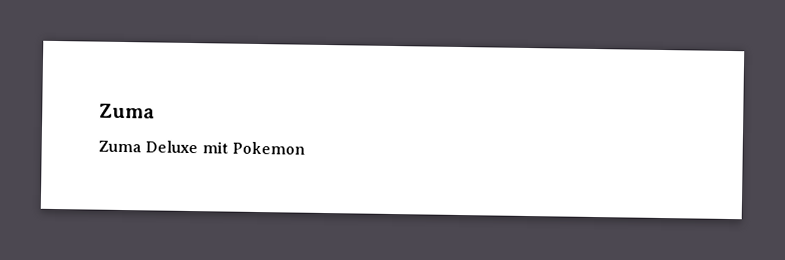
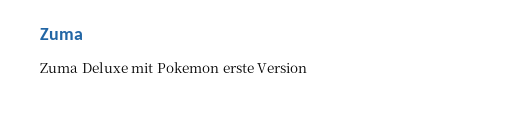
- Zuma Deluxe mit Pokemon
+ Zuma Deluxe mit Pokemon erste Version

